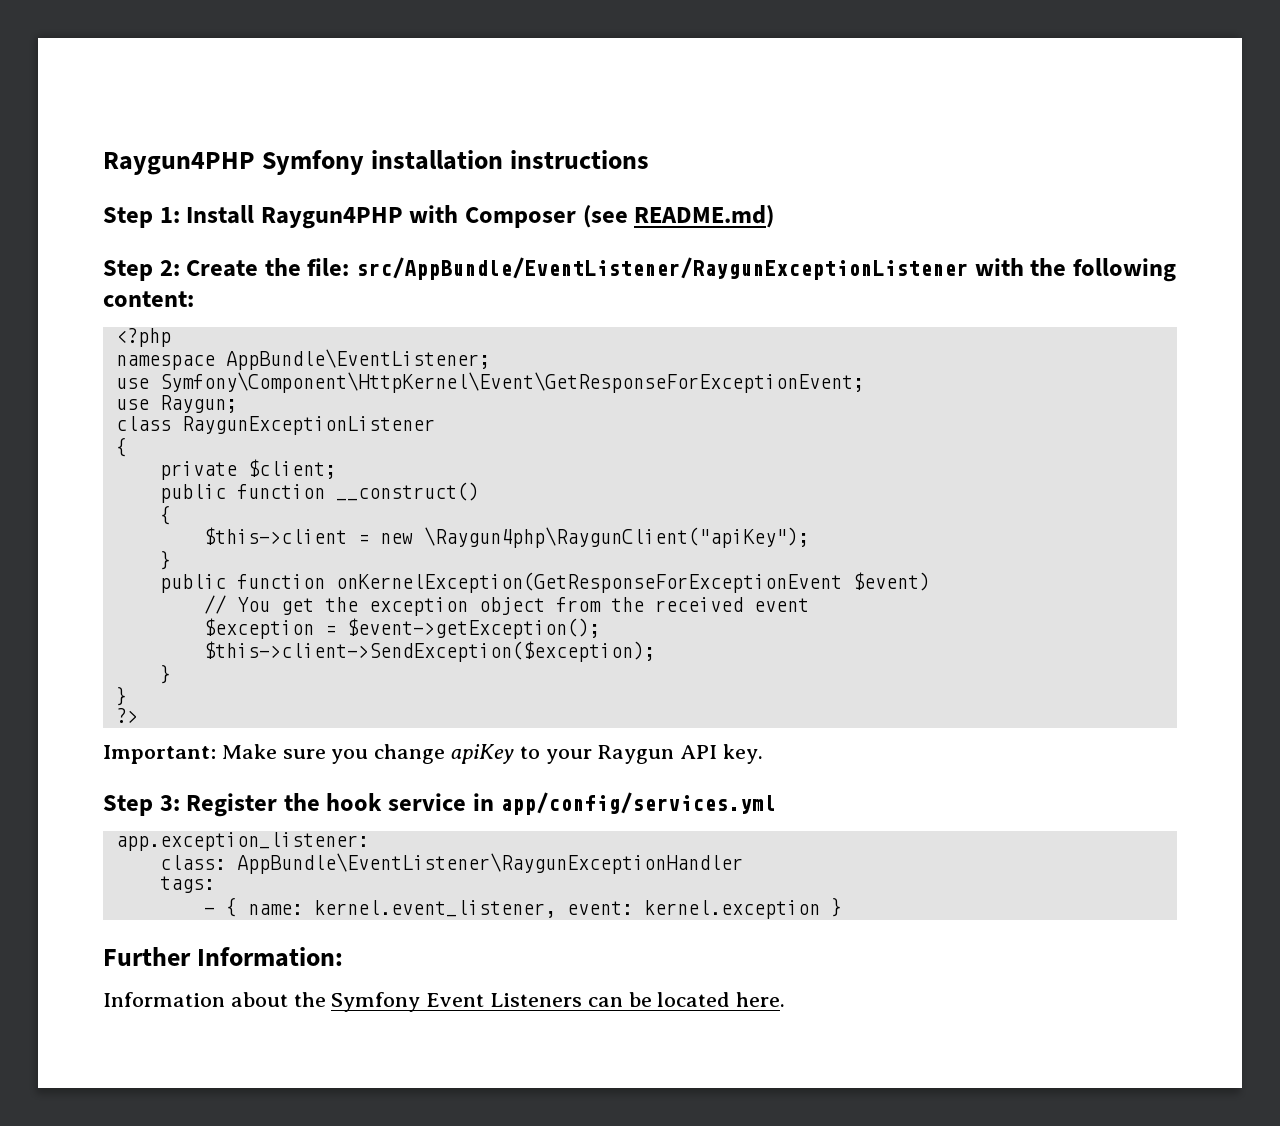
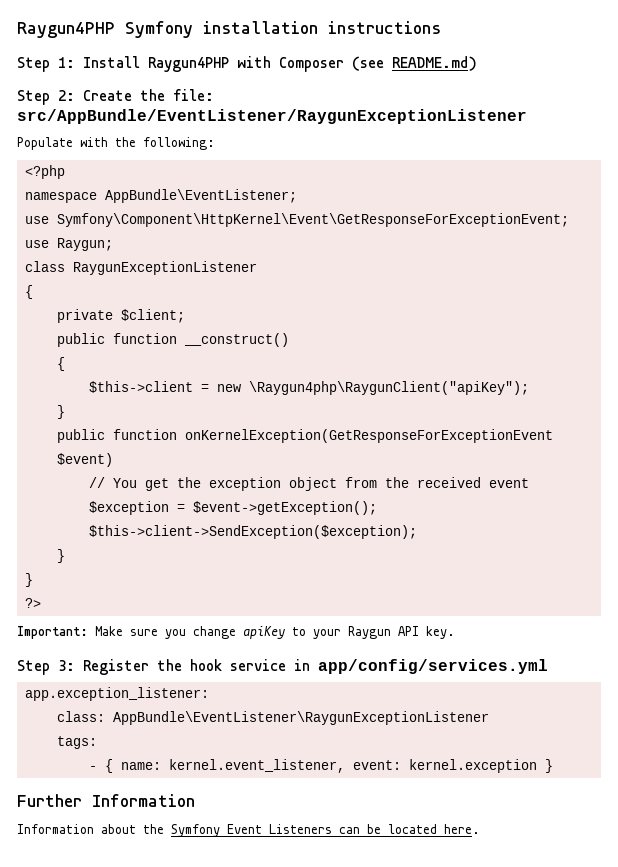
- Step 2: Create the file: src/AppBundle/EventListener/RaygunExceptionListener with the following content:
+ Step 2: Create the file: src/AppBundle/EventListener/RaygunExceptionListener
+ Populate with the following:
- class: AppBundle\EventListener\RaygunExceptionHandler
+ class: AppBundle\EventListener\RaygunExceptionListener
- Further Information:
+ Further Information

